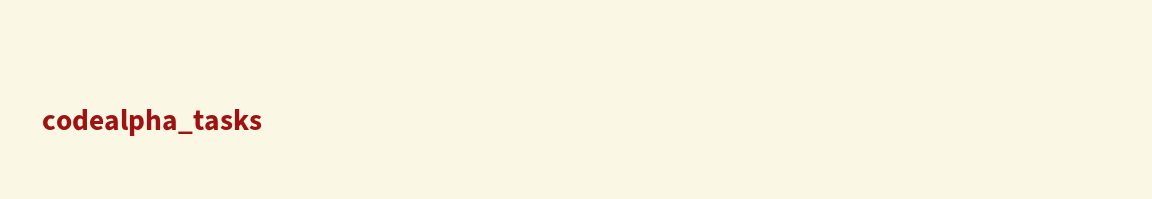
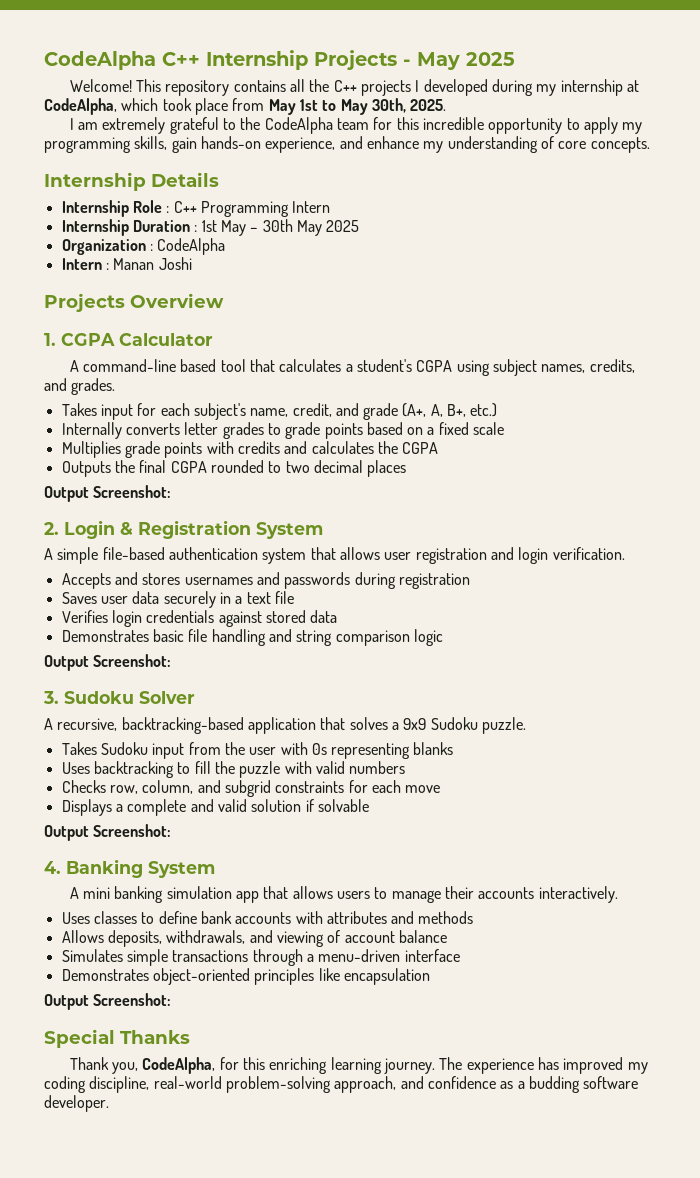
- codealpha_tasks
+ CodeAlpha C++ Internship Projects - May 2025
+ Welcome! This repository contains all the C++ projects I developed during my internship at CodeAlpha, which took place from May 1st to May 30th, 2025.
+ I am extremely grateful to the CodeAlpha team for this incredible opportunity to apply my programming skills, gain hands-on experience, and enhance my understanding of core concepts.
+ Internship Details
+ Internship Role : C++ Programming Intern
+ Internship Duration : 1st May – 30th May 2025
+ Organization : CodeAlpha
+ Intern : Manan Joshi
+ Projects Overview
+ 1. CGPA Calculator
+ A command-line based tool that calculates a student's CGPA using subject names, credits, and grades.
+ Takes input for each subject's name, credit, and grade (A+, A, B+, etc.)
+ Internally converts letter grades to grade points based on a fixed scale
+ Multiplies grade points with credits and calculates the CGPA
+ Outputs the final CGPA rounded to two decimal places
+ Output Screenshot:
+ 2. Login & Registration System
+ A simple file-based authentication system that allows user registration and login verification.
+ Accepts and stores usernames and passwords during registration
+ Saves user data securely in a text file
+ Verifies login credentials against stored data
+ Demonstrates basic file handling and string comparison logic
+ Output Screenshot:
+ 3. Sudoku Solver
+ A recursive, backtracking-based application that solves a 9x9 Sudoku puzzle.
+ Takes Sudoku input from the user with 0s representing blanks
+ Uses backtracking to fill the puzzle with valid numbers
+ Checks row, column, and subgrid constraints for each move
+ Displays a complete and valid solution if solvable
+ Output Screenshot:
+ 4. Banking System
+ A mini banking simulation app that allows users to manage their accounts interactively.
+ Uses classes to define bank accounts with attributes and methods
+ Allows deposits, withdrawals, and viewing of account balance
+ Simulates simple transactions through a menu-driven interface
+ Demonstrates object-oriented principles like encapsulation
+ Output Screenshot:
+ Special Thanks
+ Thank you, CodeAlpha, for this enriching learning journey. The experience has improved my coding discipline, real-world problem-solving approach, and confidence as a budding software developer.

